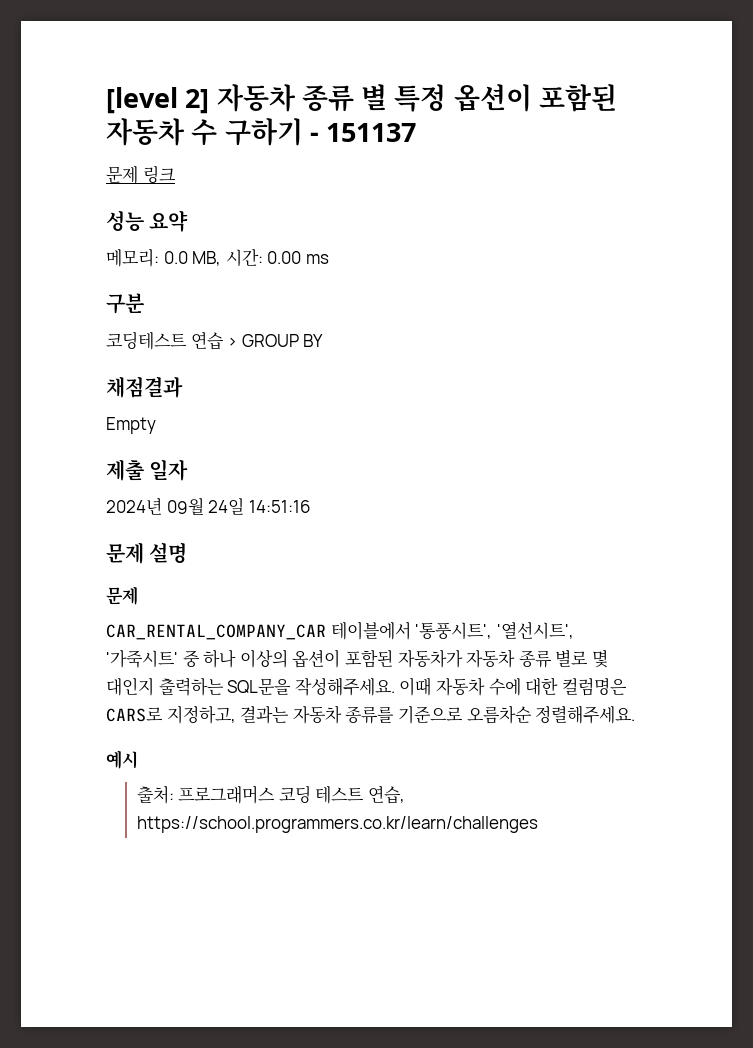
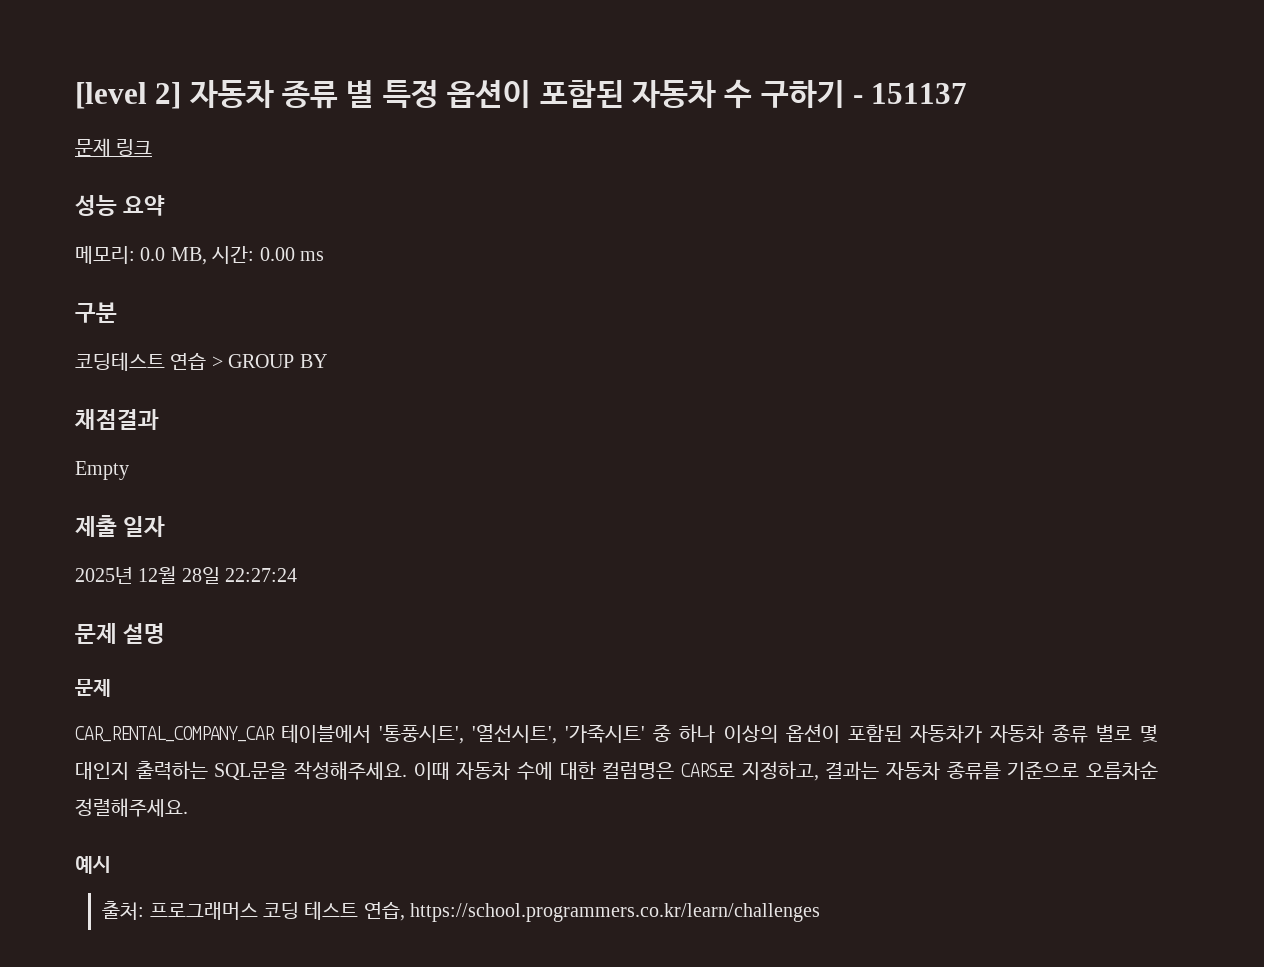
- 2024년 09월 24일 14:51:16
+ 2025년 12월 28일 22:27:24

